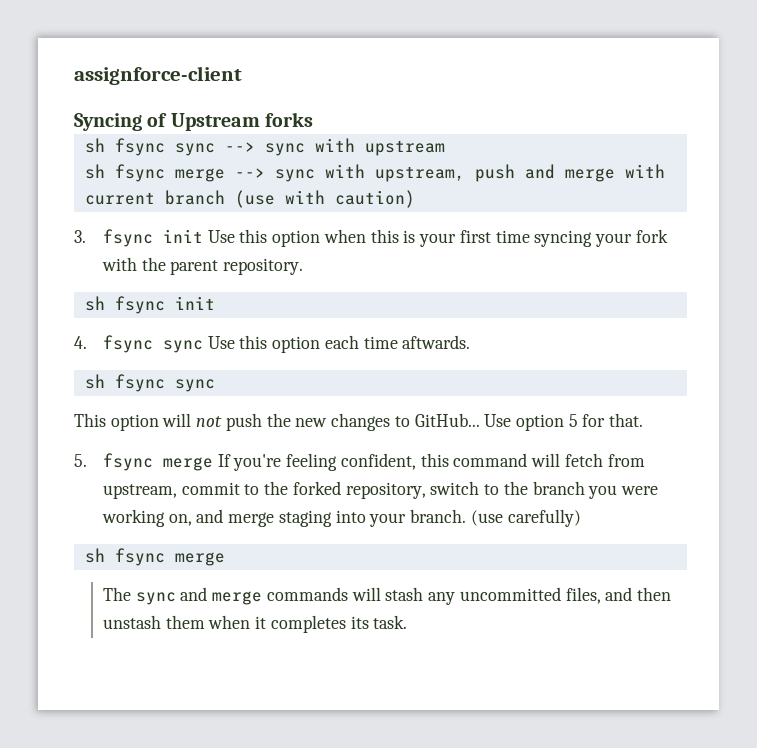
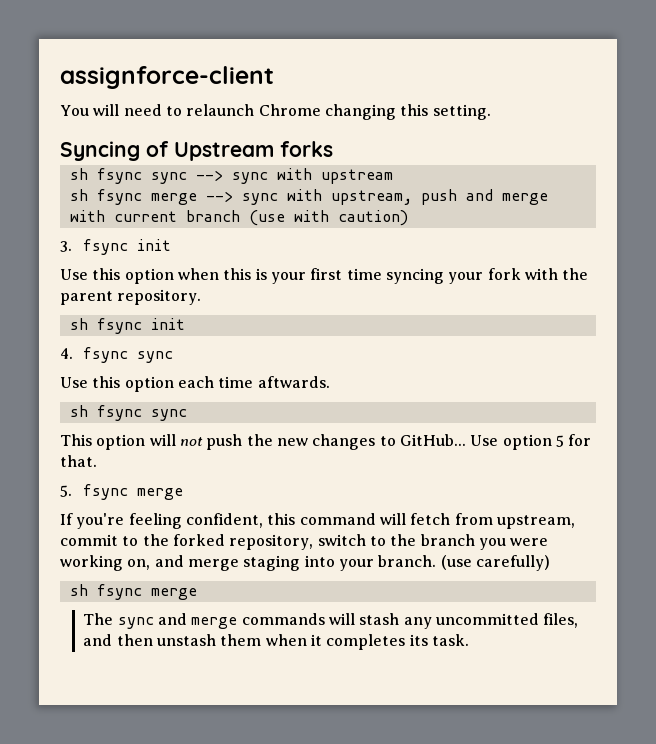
+ You will need to relaunch Chrome changing this setting.
- 3. fsync init Use this option when this is your first time syncing your fork with the parent repository.
+ 3. fsync init
+ Use this option when this is your first time syncing your fork with the parent repository.
- 4. fsync sync Use this option each time aftwards.
+ 4. fsync sync
+ Use this option each time aftwards.
- 5. fsync merge If you're feeling confident, this command will fetch from upstream, commit to the forked repository, switch to the branch you were working on, and merge staging into your branch.
+ 5. fsync merge
+ If you're feeling confident, this command will fetch from upstream, commit to the forked repository, switch to the branch you were working on, and merge staging into your branch.

